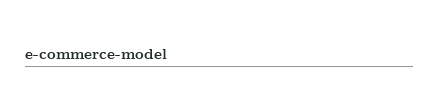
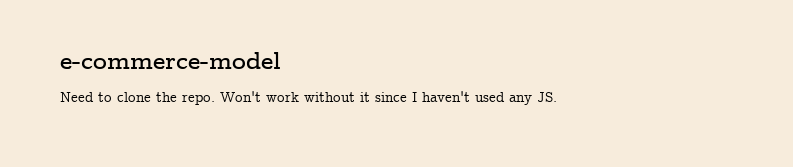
+ Need to clone the repo. Won't work without it since I haven't used any JS.

